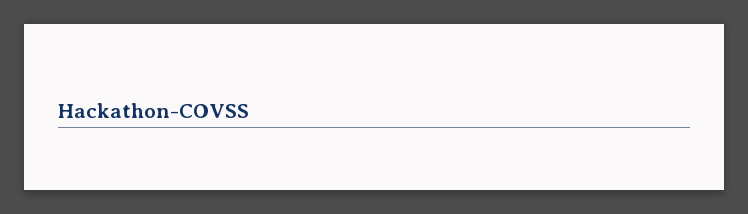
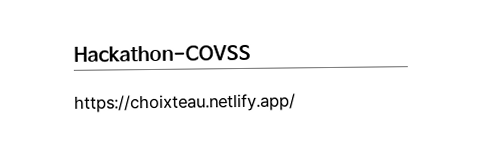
+ https://choixteau.netlify.app/

